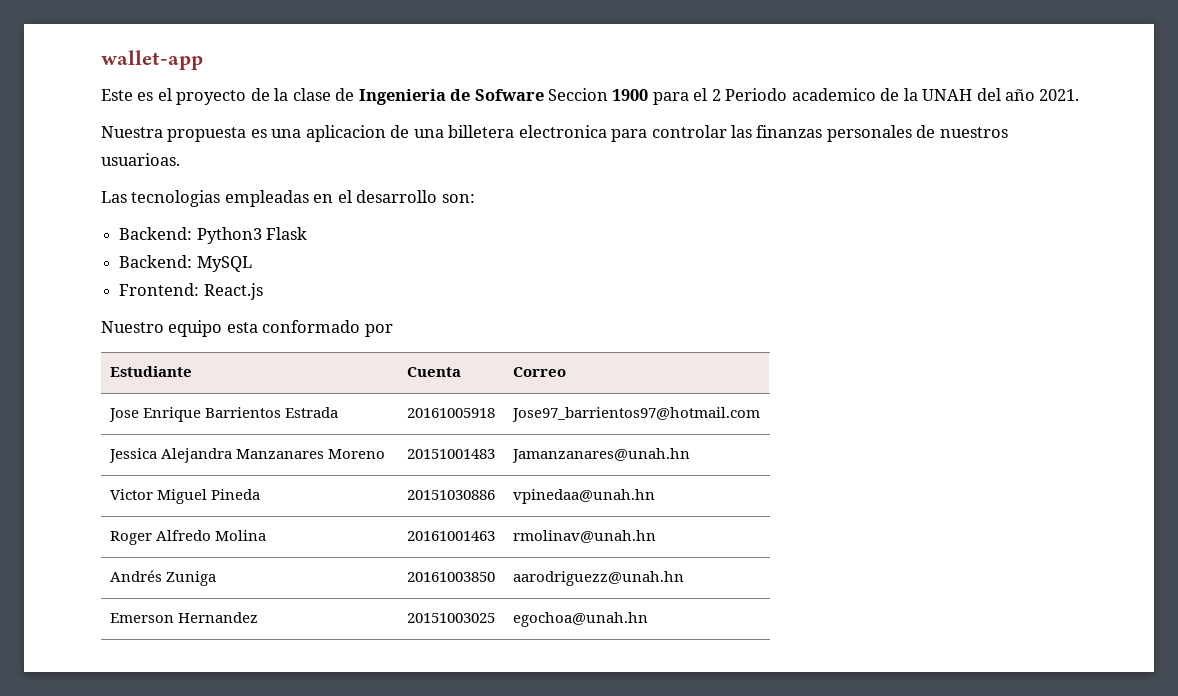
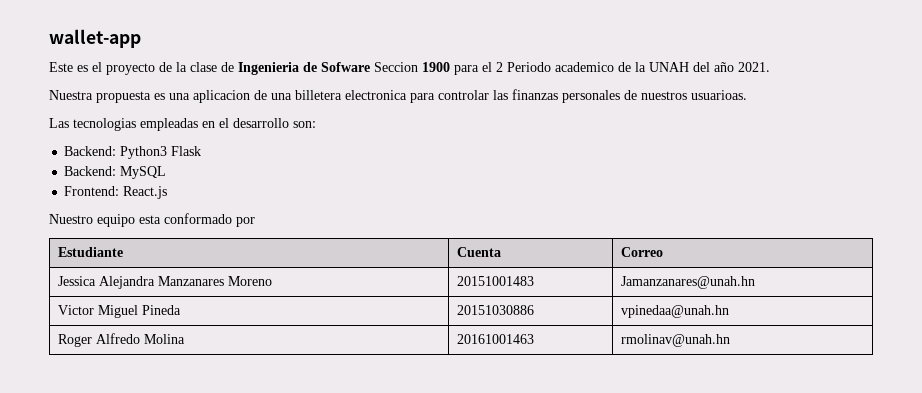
- Jose Enrique Barrientos Estrada | 20161005918 | Jose97_barrientos97@hotmail.com
- Andrés Zuniga | 20161003850 | aarodriguezz@unah.hn
- Emerson Hernandez | 20151003025 | egochoa@unah.hn

